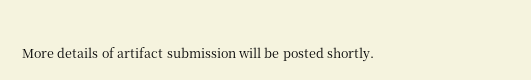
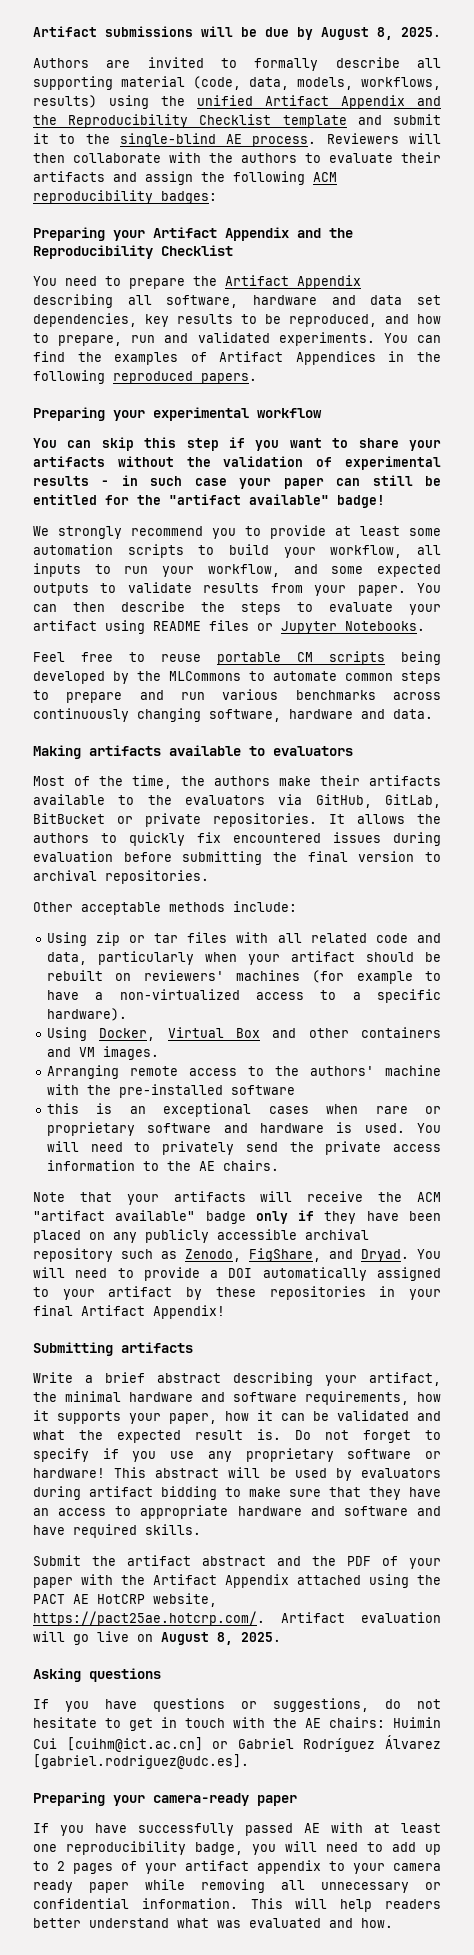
- More details of artifact submission will be posted shortly.
+ Artifact submissions will be due by August 8, 2025.
+ Authors are invited to formally describe all supporting material (code, data, models, workflows, results) using the unified Artifact Appendix and the Reproducibility Checklist template and submit it to the single-blind AE process. Reviewers will then collaborate with the authors to evaluate their artifacts and assign the following ACM reproducibility badges:
+ Preparing your Artifact Appendix and the Reproducibility Checklist
+ You need to prepare the Artifact Appendix describing all software, hardware and data set dependencies, key results to be reproduced, and how to prepare, run and validated experiments. You can find the examples of Artifact Appendices in the following reproduced papers.
+ Preparing your experimental workflow
+ You can skip this step if you want to share your artifacts without the validation of experimental results - in such case your paper can still be entitled for the "artifact available" badge!
+ We strongly recommend you to provide at least some automation scripts to build your workflow, all inputs to run your workflow, and some expected outputs to validate results from your paper. You can then describe the steps to evaluate your artifact using README files or Jupyter Notebooks.
+ Feel free to reuse portable CM scripts being developed by the MLCommons to automate common steps to prepare and run various benchmarks across continuously changing software, hardware and data.
+ Making artifacts available to evaluators
+ Most of the time, the authors make their artifacts available to the evaluators via GitHub, GitLab, BitBucket or private repositories. It allows the authors to quickly fix encountered issues during evaluation before submitting the final version to archival repositories.
+ Other acceptable methods include:
+ Using zip or tar files with all related code and data, particularly when your artifact should be rebuilt on reviewers' machines (for example to have a non-virtualized access to a specific hardware).
+ Using Docker, Virtual Box and other containers and VM images.
+ Arranging remote access to the authors' machine with the pre-installed software
+ this is an exceptional cases when rare or proprietary software and hardware is used. You will need to privately send the private access information to the AE chairs.
+ Note that your artifacts will receive the ACM "artifact available" badge only if they have been placed on any publicly accessible archival repository such as Zenodo, FigShare, and Dryad. You will need to provide a DOI automatically assigned to your artifact by these repositories in your final Artifact Appendix!
+ Submitting artifacts
+ Write a brief abstract describing your artifact, the minimal hardware and software requirements, how it supports your paper, how it can be validated and what the expected result is. Do not forget to specify if you use any proprietary software or hardware! This abstract will be used by evaluators during artifact bidding to make sure that they have an access to appropriate hardware and software and have required skills.
+ Submit the artifact abstract and the PDF of your paper with the Artifact Appendix attached using the PACT AE HotCRP website, https://pact25ae.hotcrp.com/. Artifact evaluation will go live on August 8, 2025.
+ Asking questions
+ If you have questions or suggestions, do not hesitate to get in touch with the AE chairs: Huimin Cui [cuihm@ict.ac.cn] or Gabriel Rodríguez Álvarez [gabriel.rodriguez@udc.es].
+ Preparing your camera-ready paper
+ If you have successfully passed AE with at least one reproducibility badge, you will need to add up to 2 pages of your artifact appendix to your camera ready paper while removing all unnecessary or confidential information. This will help readers better understand what was evaluated and how.

